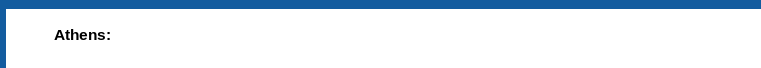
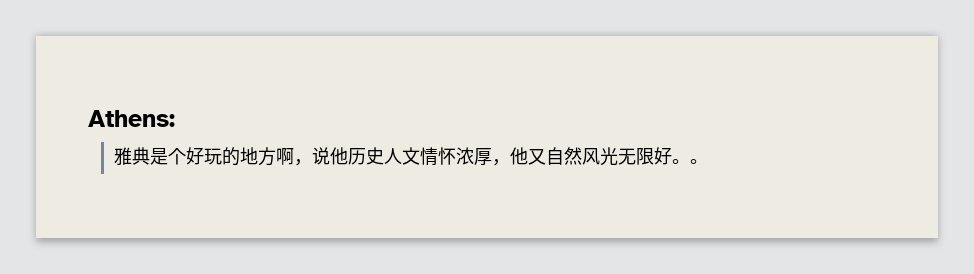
+ 雅典是个好玩的地方啊，说他历史人文情怀浓厚，他又自然风光无限好。。

